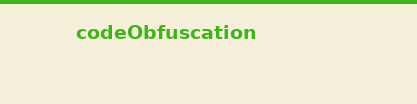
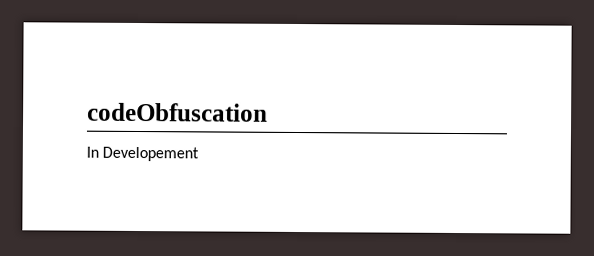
+ In Developement

